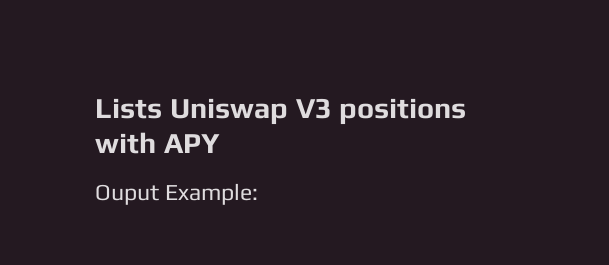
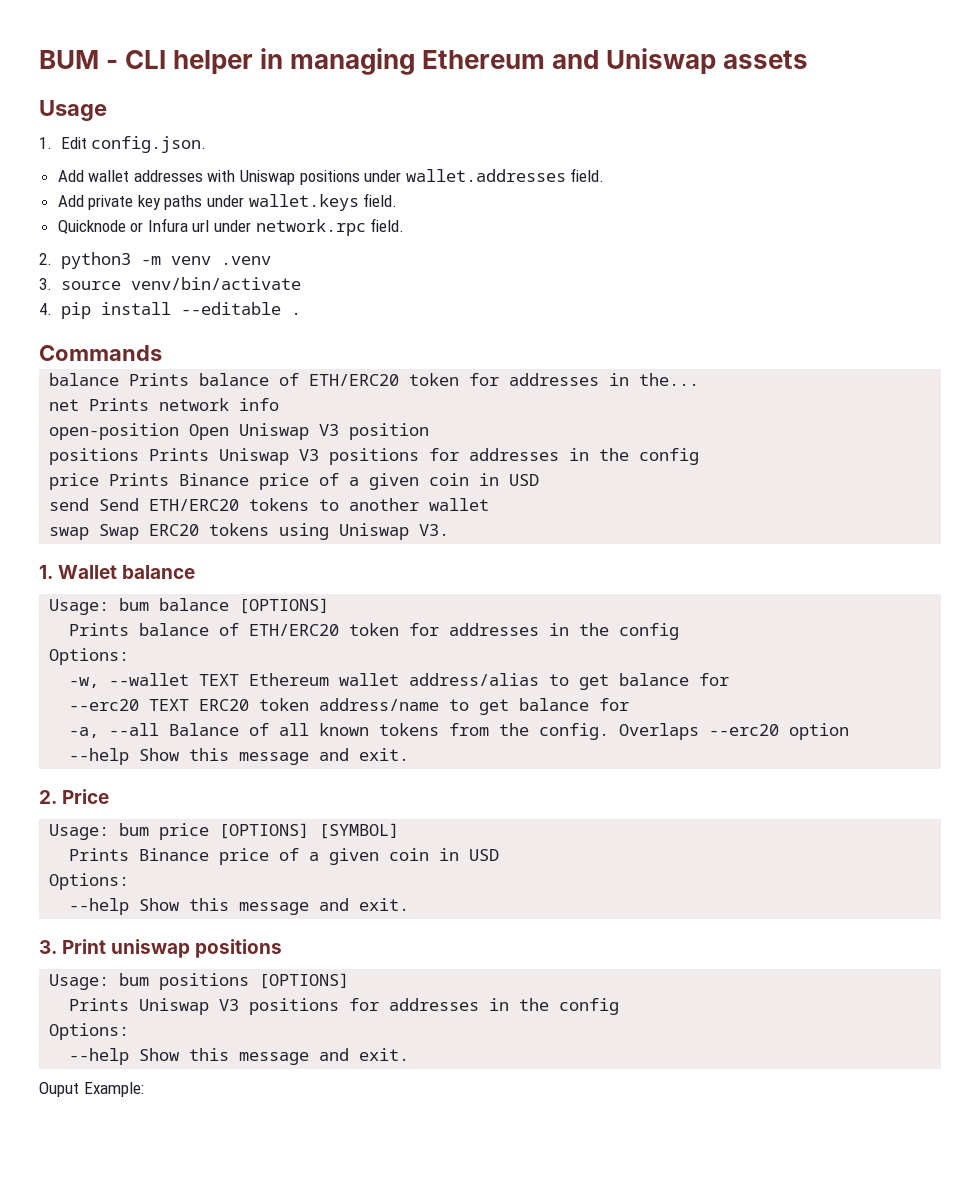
- Lists Uniswap V3 positions with APY
+ BUM - CLI helper in managing Ethereum and Uniswap assets
+ Usage
+ 1. Edit config.json.
+ Add wallet addresses with Uniswap positions under wallet.addresses field.
+ Add private key paths under wallet.keys field.
+ Quicknode or Infura url under network.rpc field.
+ 2. python3 -m venv .venv
+ 3. source venv/bin/activate
+ 4. pip install --editable .
+ Commands
+ balance Prints balance of ETH/ERC20 token for addresses in the...
+ net Prints network info
+ open-position Open Uniswap V3 position
+ positions Prints Uniswap V3 positions for addresses in the config
+ price Prints Binance price of a given coin in USD
+ send Send ETH/ERC20 tokens to another wallet
+ swap Swap ERC20 tokens using Uniswap V3.
+ 1. Wallet balance
+ Usage: bum balance [OPTIONS]
+ Prints balance of ETH/ERC20 token for addresses in the config
+ Options:
+ -w, --wallet TEXT Ethereum wallet address/alias to get balance for
+ --erc20 TEXT ERC20 token address/name to get balance for
+ -a, --all Balance of all known tokens from the config. Overlaps --erc20 option
+ --help Show this message and exit.
+ 2. Price
+ Usage: bum price [OPTIONS] [SYMBOL]
+ Prints Binance price of a given coin in USD
+ Options:
+ --help Show this message and exit.
+ 3. Print uniswap positions
+ Usage: bum positions [OPTIONS]
+ Prints Uniswap V3 positions for addresses in the config
+ Options:
+ --help Show this message and exit.

